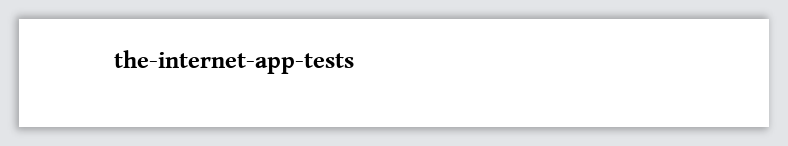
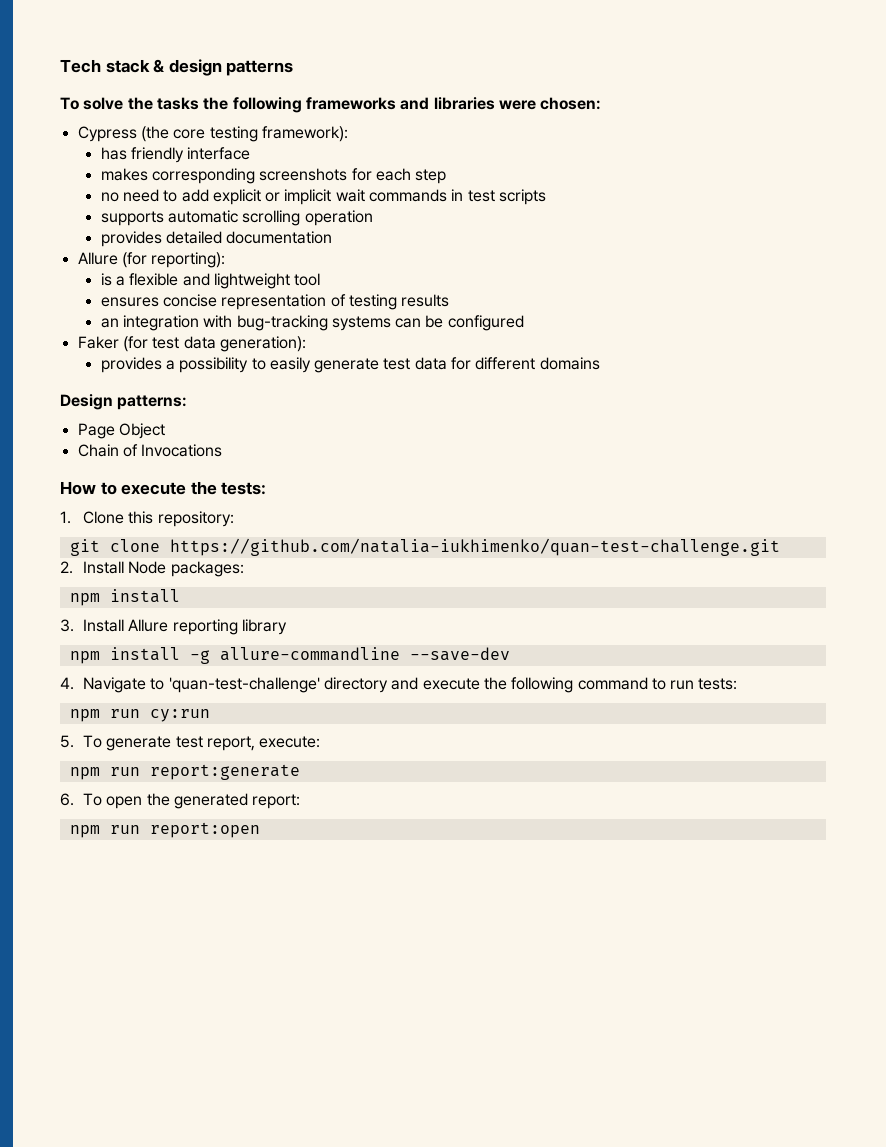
- the-internet-app-tests
+ Tech stack & design patterns
+ To solve the tasks the following frameworks and libraries were chosen:
+ Cypress (the core testing framework):
+ has friendly interface
+ makes corresponding screenshots for each step
+ no need to add explicit or implicit wait commands in test scripts
+ supports automatic scrolling operation
+ provides detailed documentation
+ Allure (for reporting):
+ is a flexible and lightweight tool
+ ensures concise representation of testing results
+ an integration with bug-tracking systems can be configured
+ Faker (for test data generation):
+ provides a possibility to easily generate test data for different domains
+ Design patterns:
+ Page Object
+ Chain of Invocations
+ How to execute the tests:
+ 1. Clone this repository:
+ git clone https://github.com/natalia-iukhimenko/quan-test-challenge.git
+ 2. Install Node packages:
+ npm install
+ 3. Install Allure reporting library
+ npm install -g allure-commandline --save-dev
+ 4. Navigate to 'quan-test-challenge' directory and execute the following command to run tests:
+ npm run cy:run
+ 5. To generate test report, execute:
+ npm run report:generate
+ 6. To open the generated report:
+ npm run report:open

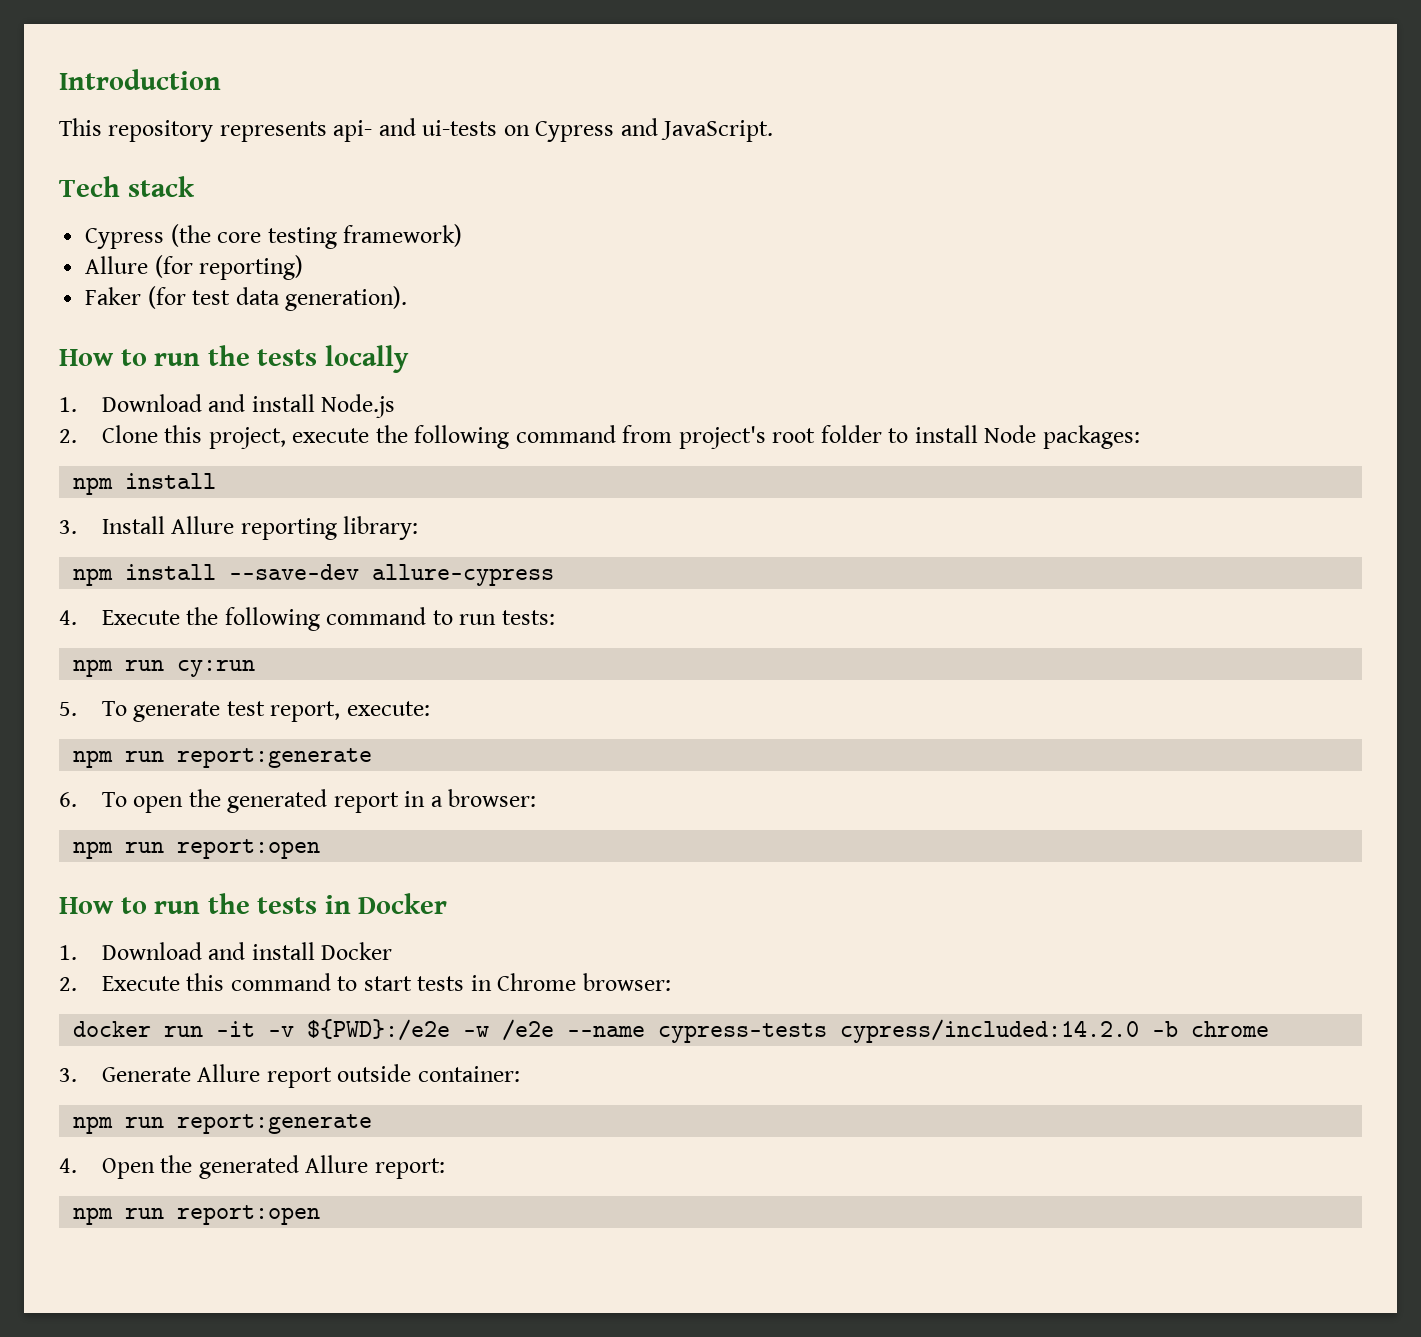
- Tech stack & design patterns
- To solve the tasks the following frameworks and libraries were chosen:
- Cypress (the core testing framework):
- has friendly interface
- makes corresponding screenshots for each step
- no need to add explicit or implicit wait commands in test scripts
- supports automatic scrolling operation
- provides detailed documentation
- Allure (for reporting):
- is a flexible and lightweight tool
- ensures concise representation of testing results
- an integration with bug-tracking systems can be configured
- Faker (for test data generation):
- provides a possibility to easily generate test data for different domains
- Design patterns:
- Page Object
- Chain of Invocations
- How to execute the tests:
- 1. Clone this repository:
- git clone https://github.com/natalia-iukhimenko/quan-test-challenge.git
- 2. Install Node packages:
+ Introduction
+ This repository represents api- and ui-tests on Cypress and JavaScript.
+ Tech stack
+ Cypress (the core testing framework)
+ Allure (for reporting)
+ Faker (for test data generation).
+ How to run the tests locally
+ 1. Download and install Node.js
+ 2. Clone this project, execute the following command from project's root folder to install Node packages:
- 3. Install Allure reporting library
- npm install -g allure-commandline --save-dev
- 4. Navigate to 'quan-test-challenge' directory and execute the following command to run tests:
+ 3. Install Allure reporting library:
+ npm install --save-dev allure-cypress
+ 4. Execute the following command to run tests:
- 6. To open the generated report:
+ 6. To open the generated report in a browser:
+ npm run report:open
+ How to run the tests in Docker
+ 1. Download and install Docker
+ 2. Execute this command to start tests in Chrome browser:
+ docker run -it -v ${PWD}:/e2e -w /e2e --name cypress-tests cypress/included:14.2.0 -b chrome
+ 3. Generate Allure report outside container:
+ npm run report:generate
+ 4. Open the generated Allure report:

